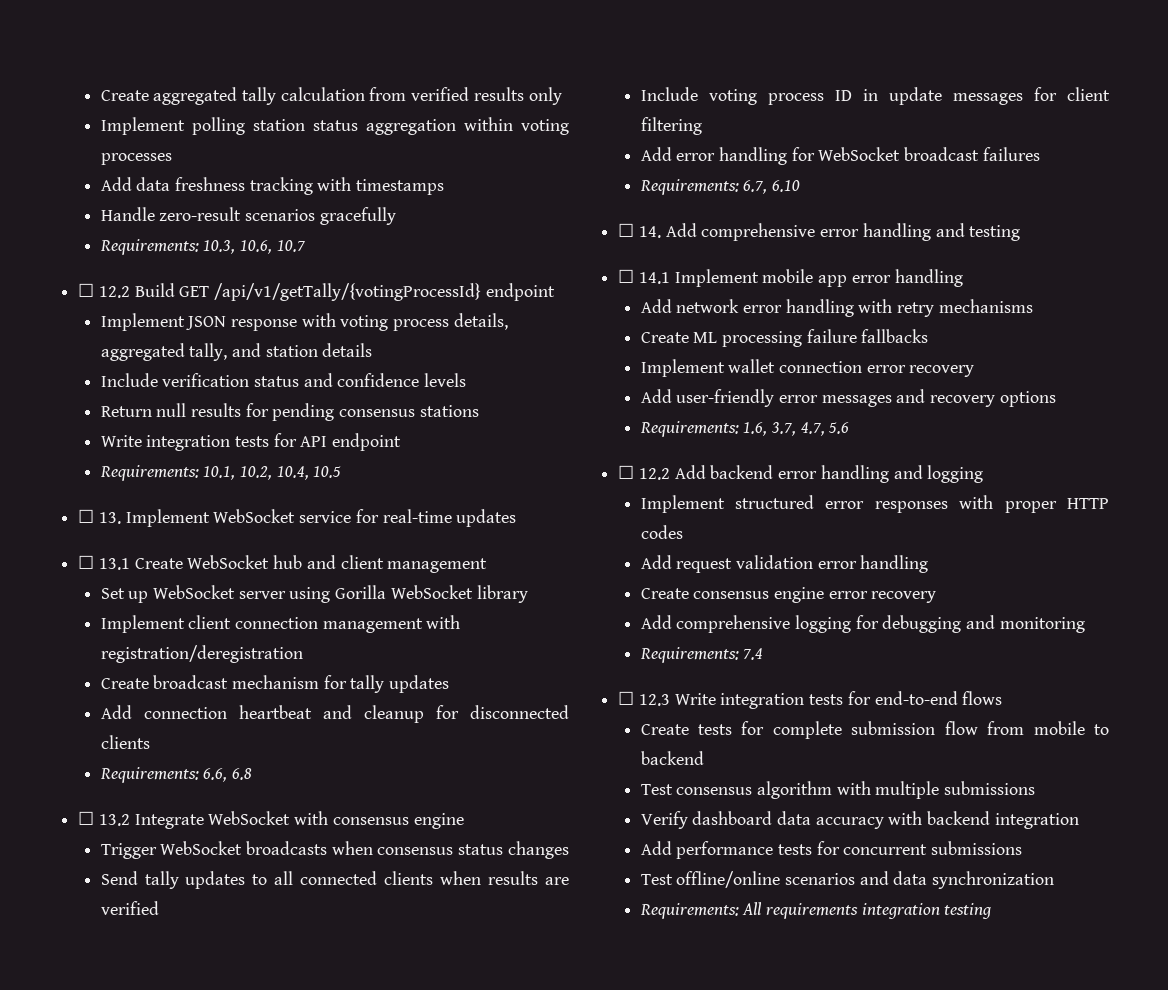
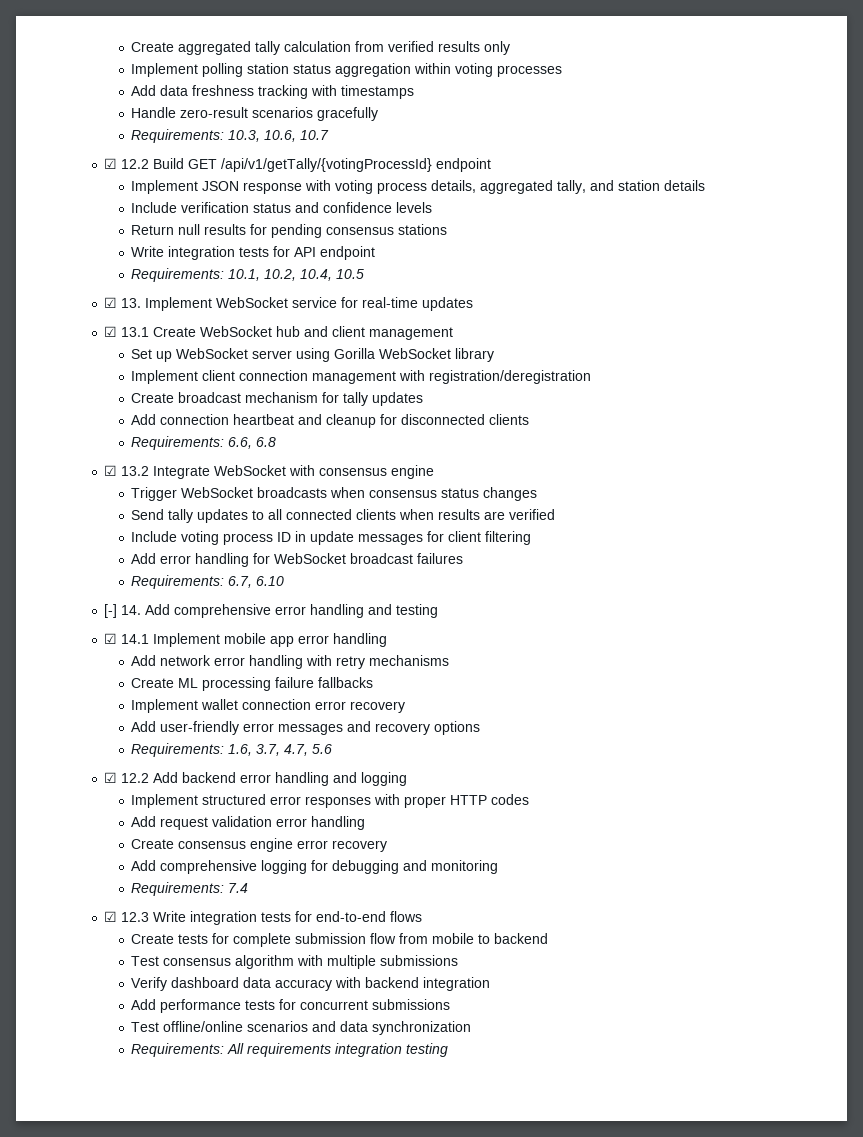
- ☐ 12.2 Build GET /api/v1/getTally/{votingProcessId} endpoint
+ ☑ 12.2 Build GET /api/v1/getTally/{votingProcessId} endpoint
- ☐ 13. Implement WebSocket service for real-time updates
+ ☑ 13. Implement WebSocket service for real-time updates
- ☐ 13.1 Create WebSocket hub and client management
+ ☑ 13.1 Create WebSocket hub and client management
- ☐ 13.2 Integrate WebSocket with consensus engine
+ ☑ 13.2 Integrate WebSocket with consensus engine
- ☐ 14. Add comprehensive error handling and testing
+ [-] 14. Add comprehensive error handling and testing
- ☐ 14.1 Implement mobile app error handling
+ ☑ 14.1 Implement mobile app error handling
- ☐ 12.2 Add backend error handling and logging
+ ☑ 12.2 Add backend error handling and logging
- ☐ 12.3 Write integration tests for end-to-end flows
+ ☑ 12.3 Write integration tests for end-to-end flows

